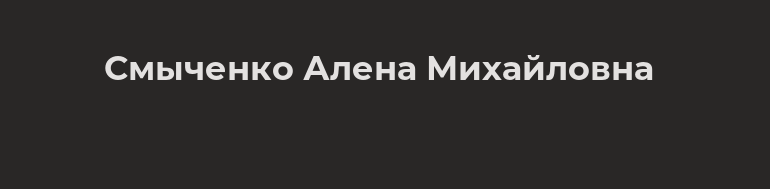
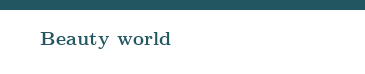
- Смыченко Алена Михайловна
+ Beauty world

